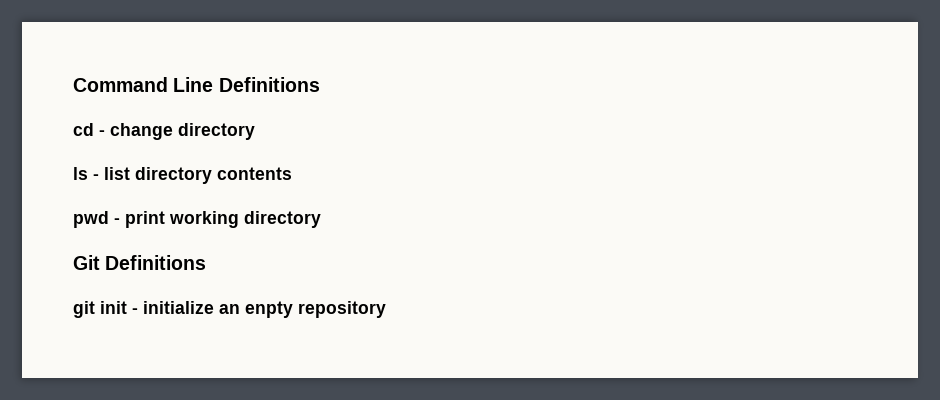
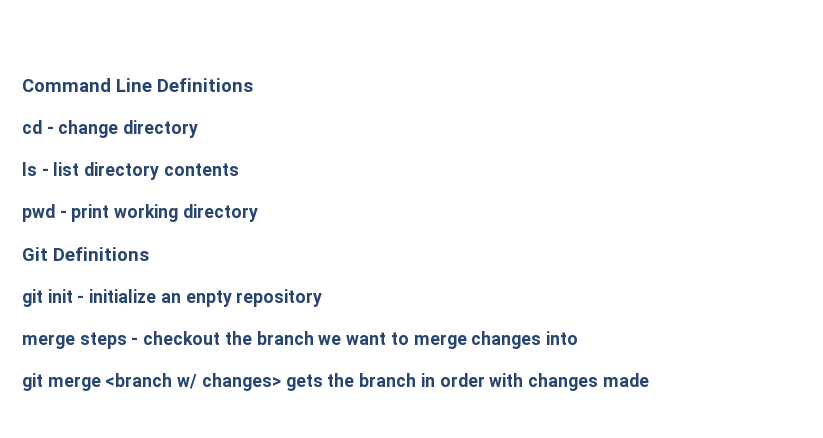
+ merge steps - checkout the branch we want to merge changes into
+ git merge <branch w/ changes> gets the branch in order with changes made

